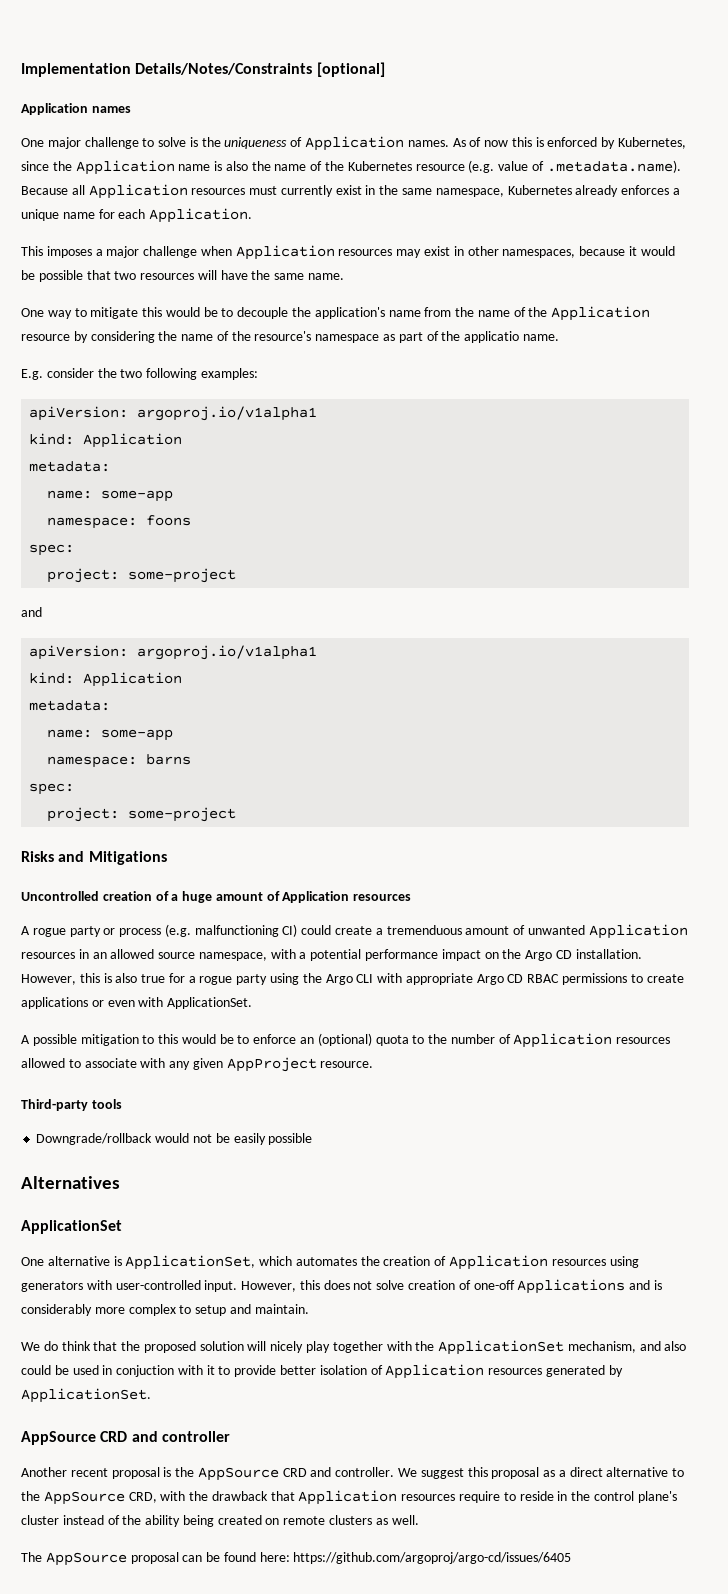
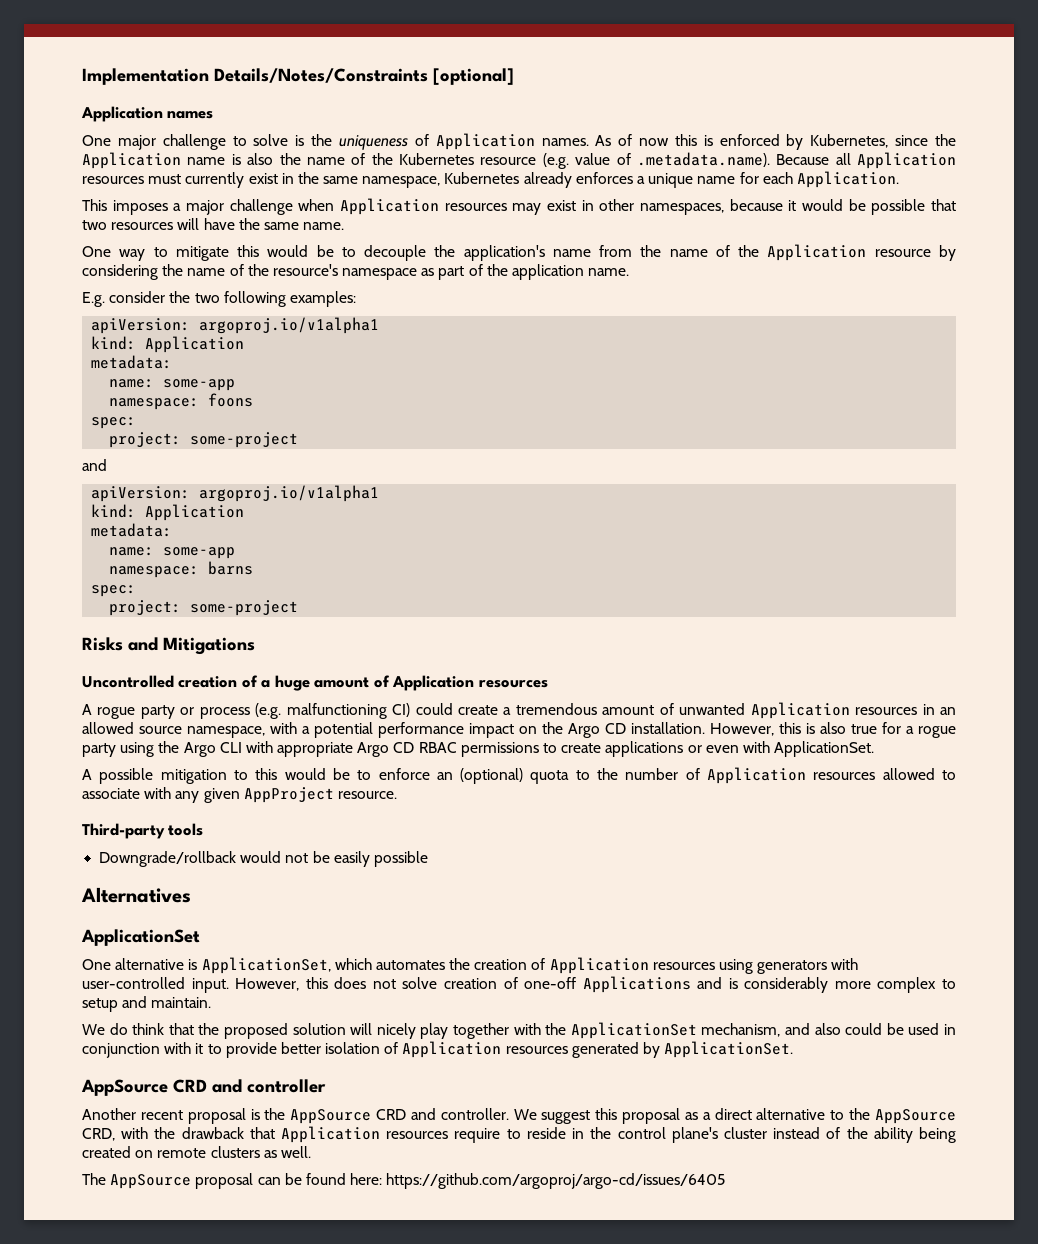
- One way to mitigate this would be to decouple the application's name from the name of the Application resource by considering the name of the resource's namespace as part of the applicatio name.
+ One way to mitigate this would be to decouple the application's name from the name of the Application resource by considering the name of the resource's namespace as part of the application name.
- A rogue party or process (e.g. malfunctioning CI) could create a tremenduous amount of unwanted Application resources in an allowed source namespace, with a potential performance impact on the Argo CD installation.
+ A rogue party or process (e.g. malfunctioning CI) could create a tremendous amount of unwanted Application resources in an allowed source namespace, with a potential performance impact on the Argo CD installation.
- We do think that the proposed solution will nicely play together with the ApplicationSet mechanism, and also could be used in conjuction with it to provide better isolation of Application resources generated by ApplicationSet.
+ We do think that the proposed solution will nicely play together with the ApplicationSet mechanism, and also could be used in conjunction with it to provide better isolation of Application resources generated by ApplicationSet.

